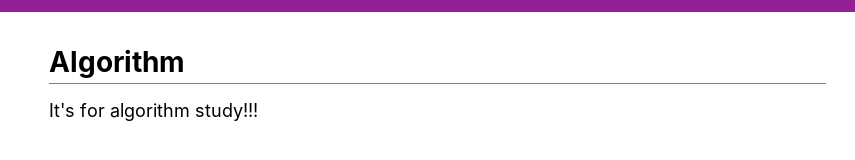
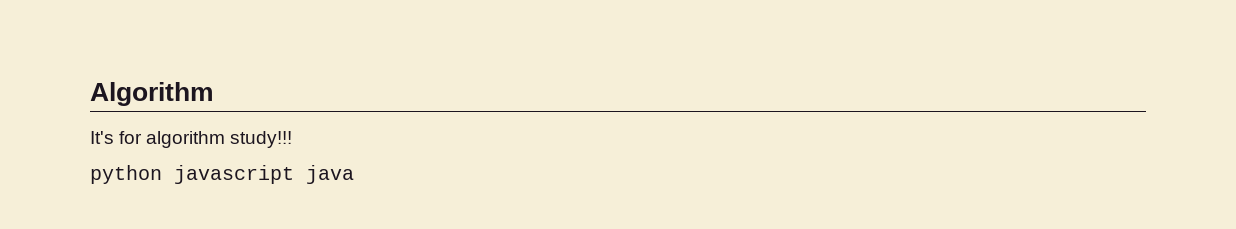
+ python javascript java

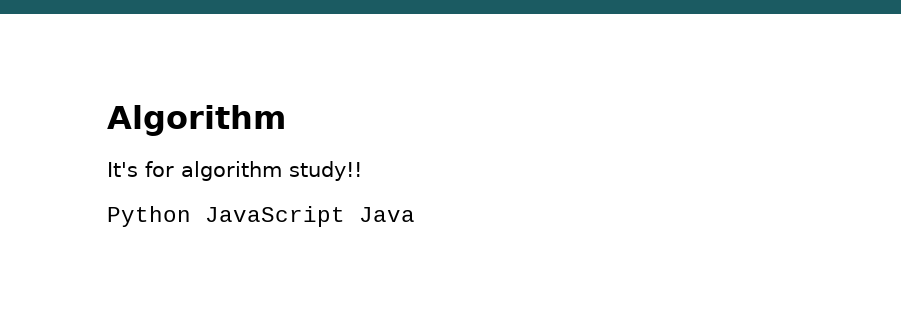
- It's for algorithm study!!!
- python javascript java
+ It's for algorithm study!!
+ Python JavaScript Java

